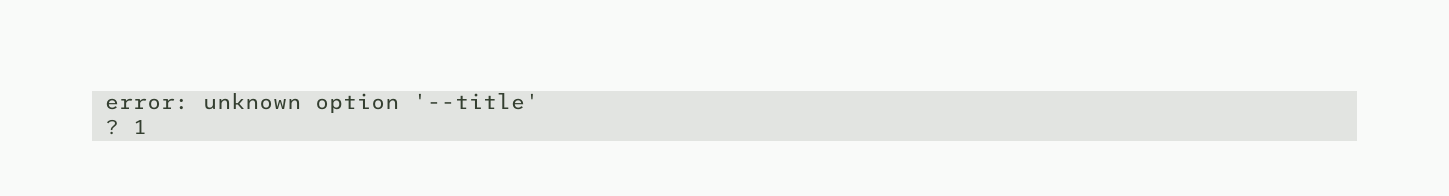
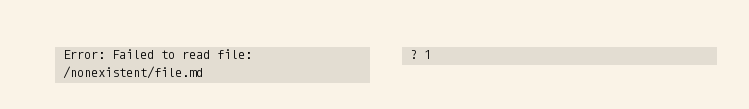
- error: unknown option '--title'
+ Error: Failed to read file: /nonexistent/file.md

